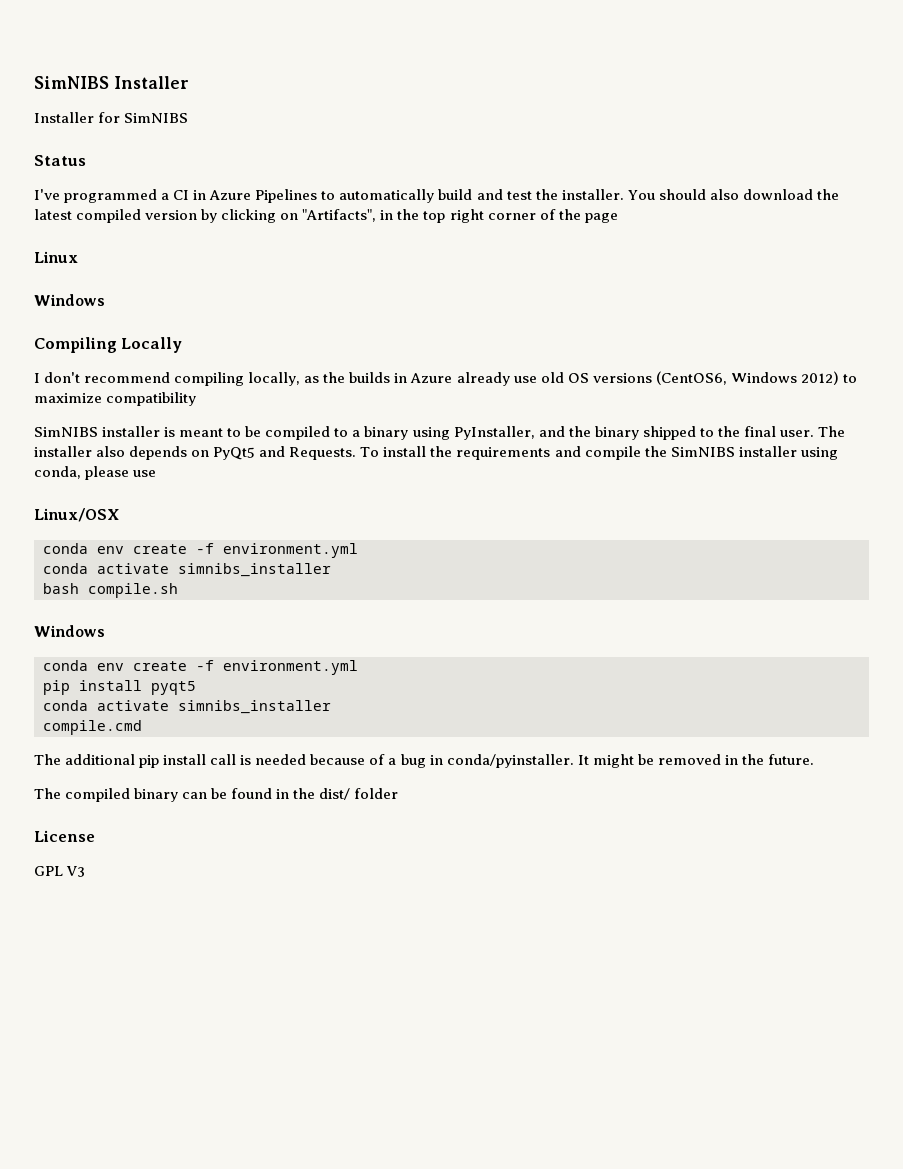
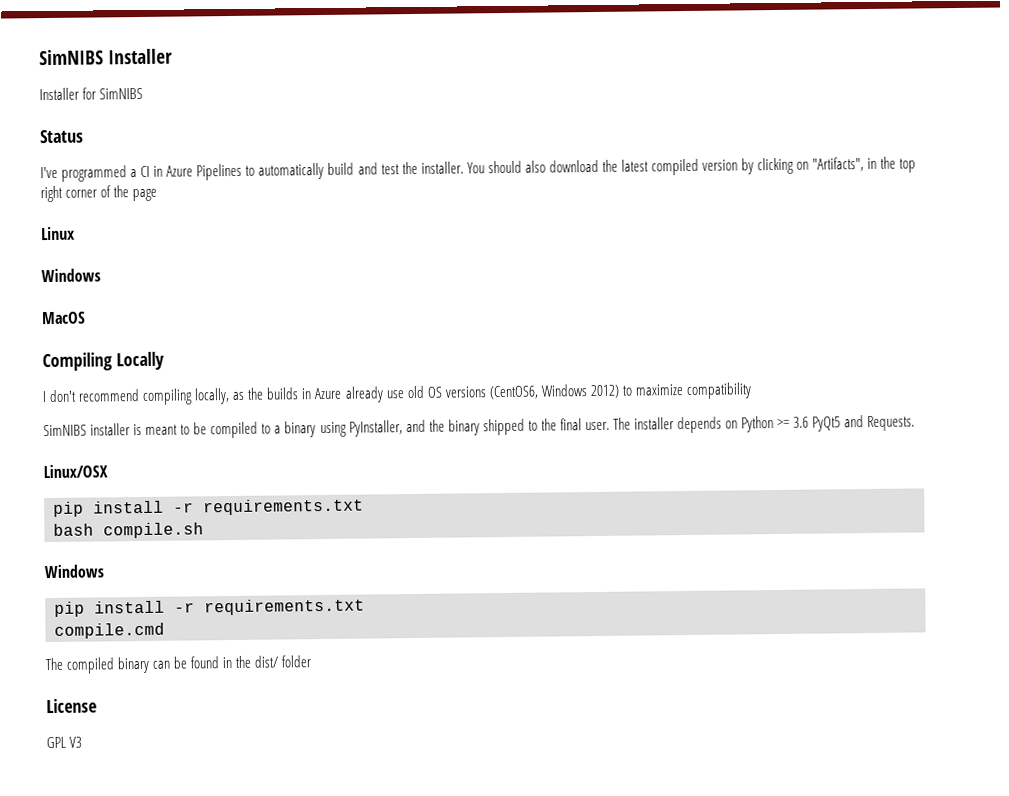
+ MacOS
- The installer also depends on PyQt5 and Requests. To install the requirements and compile the SimNIBS installer using conda, please use
+ The installer depends on Python >= 3.6 PyQt5 and Requests.
  Linux/OSX
- conda env create -f environment.yml
- conda activate simnibs_installer
+ pip install -r requirements.txt
  bash compile.sh
  Windows
- conda env create -f environment.yml
- pip install pyqt5
- conda activate simnibs_installer
+ pip install -r requirements.txt
  compile.cmd
- The additional pip install call is needed because of a bug in conda/pyinstaller. It might be removed in the future.

